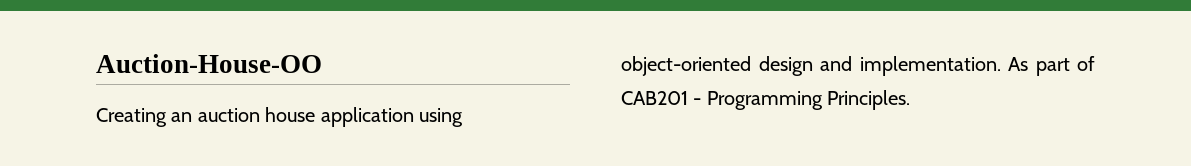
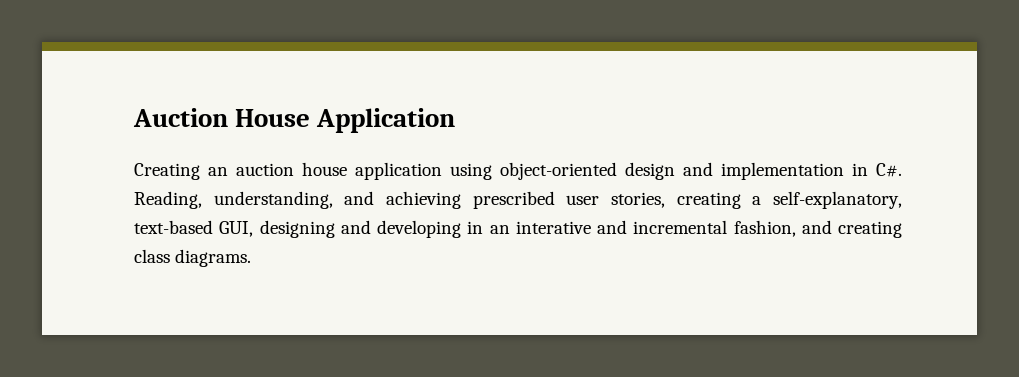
- Auction-House-OO
+ Auction House Application
- Creating an auction house application using object-oriented design and implementation. As part of CAB201 - Programming Principles.
+ Creating an auction house application using object-oriented design and implementation in C#. Reading, understanding, and achieving prescribed user stories, creating a self-explanatory, text-based GUI, designing and developing in an interative and incremental fashion, and creating class diagrams.

